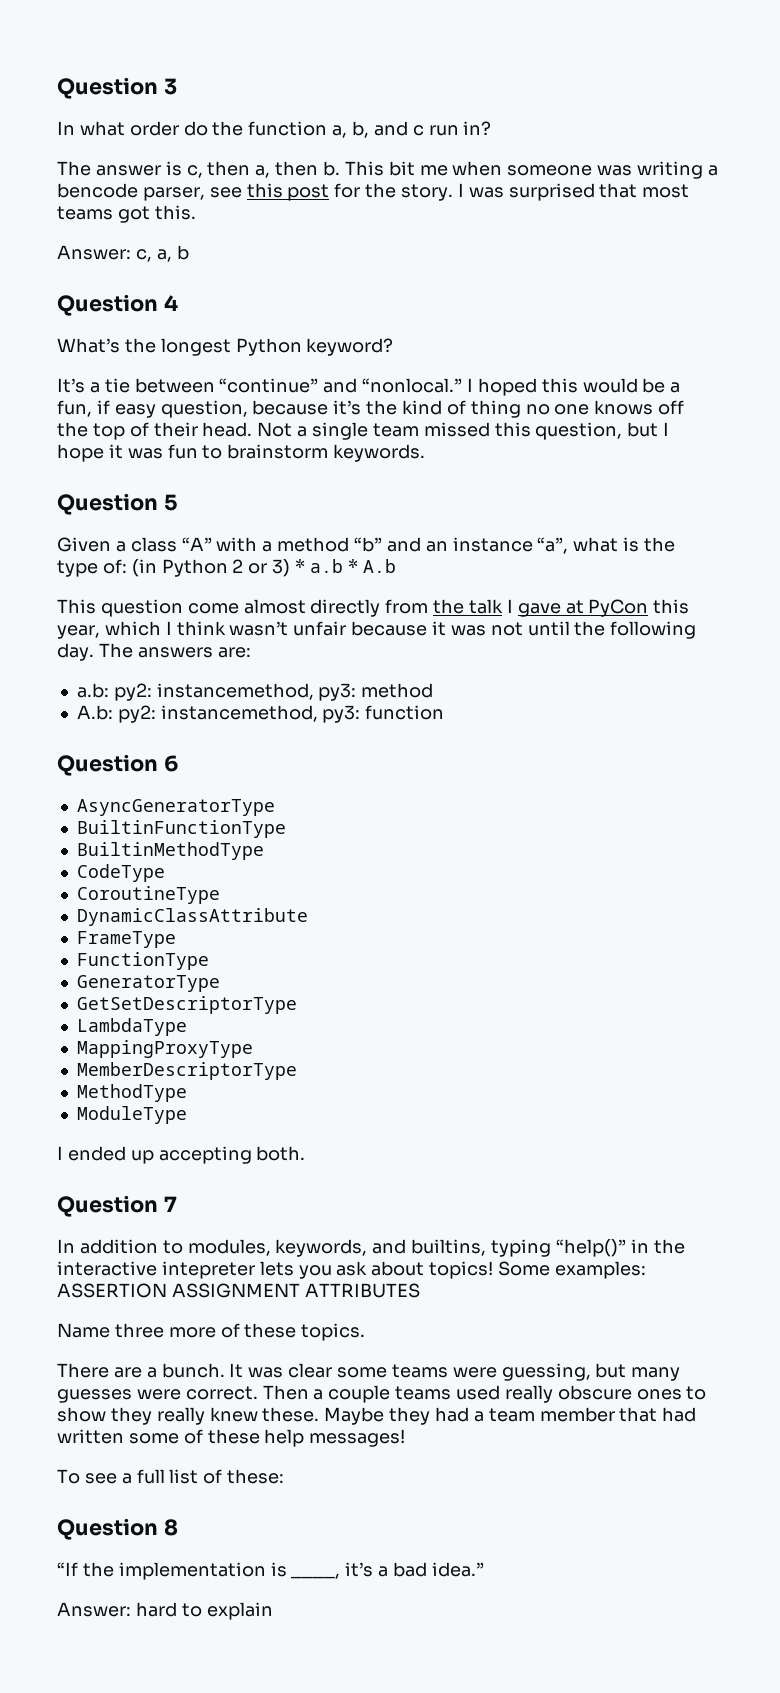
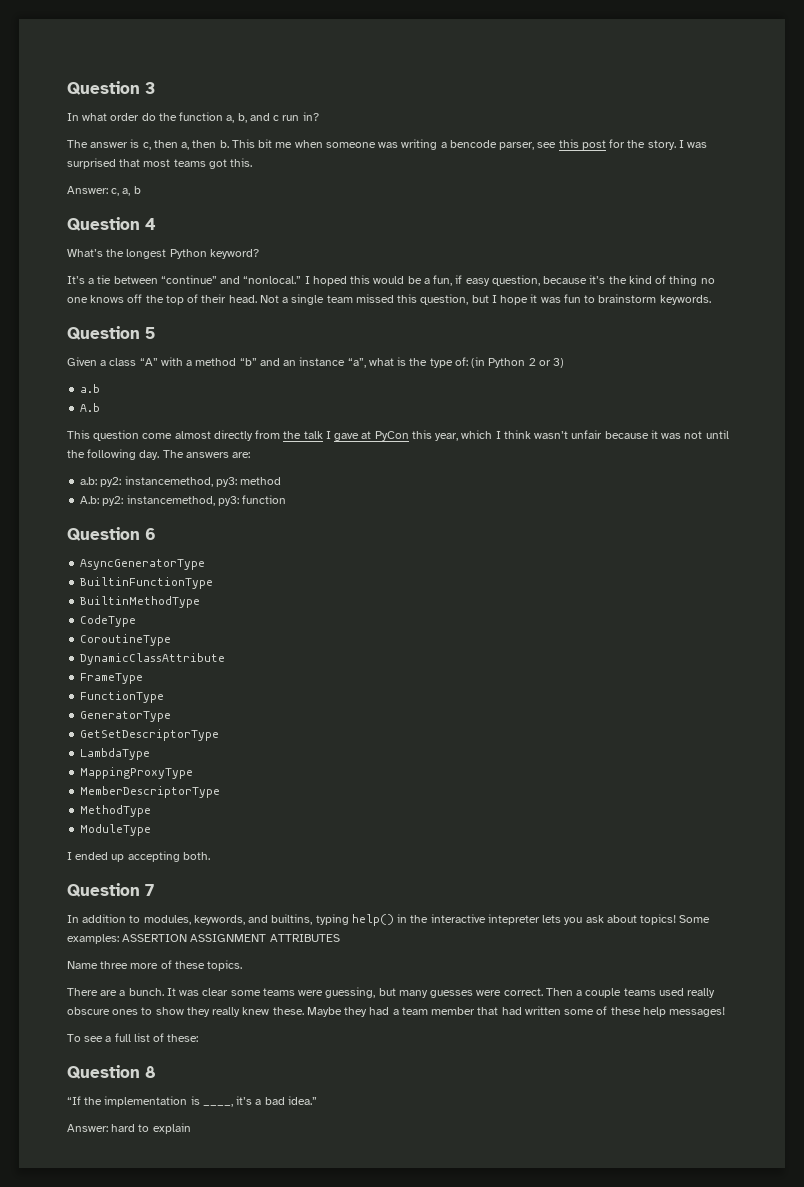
- Given a class “A” with a method “b” and an instance “a”, what is the type of: (in Python 2 or 3) * a.b * A.b
+ Given a class “A” with a method “b” and an instance “a”, what is the type of: (in Python 2 or 3)
+ a.b
+ A.b
- In addition to modules, keywords, and builtins, typing “help()” in the interactive intepreter lets you ask about topics!
+ In addition to modules, keywords, and builtins, typing help() in the interactive intepreter lets you ask about topics!

